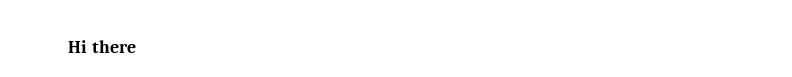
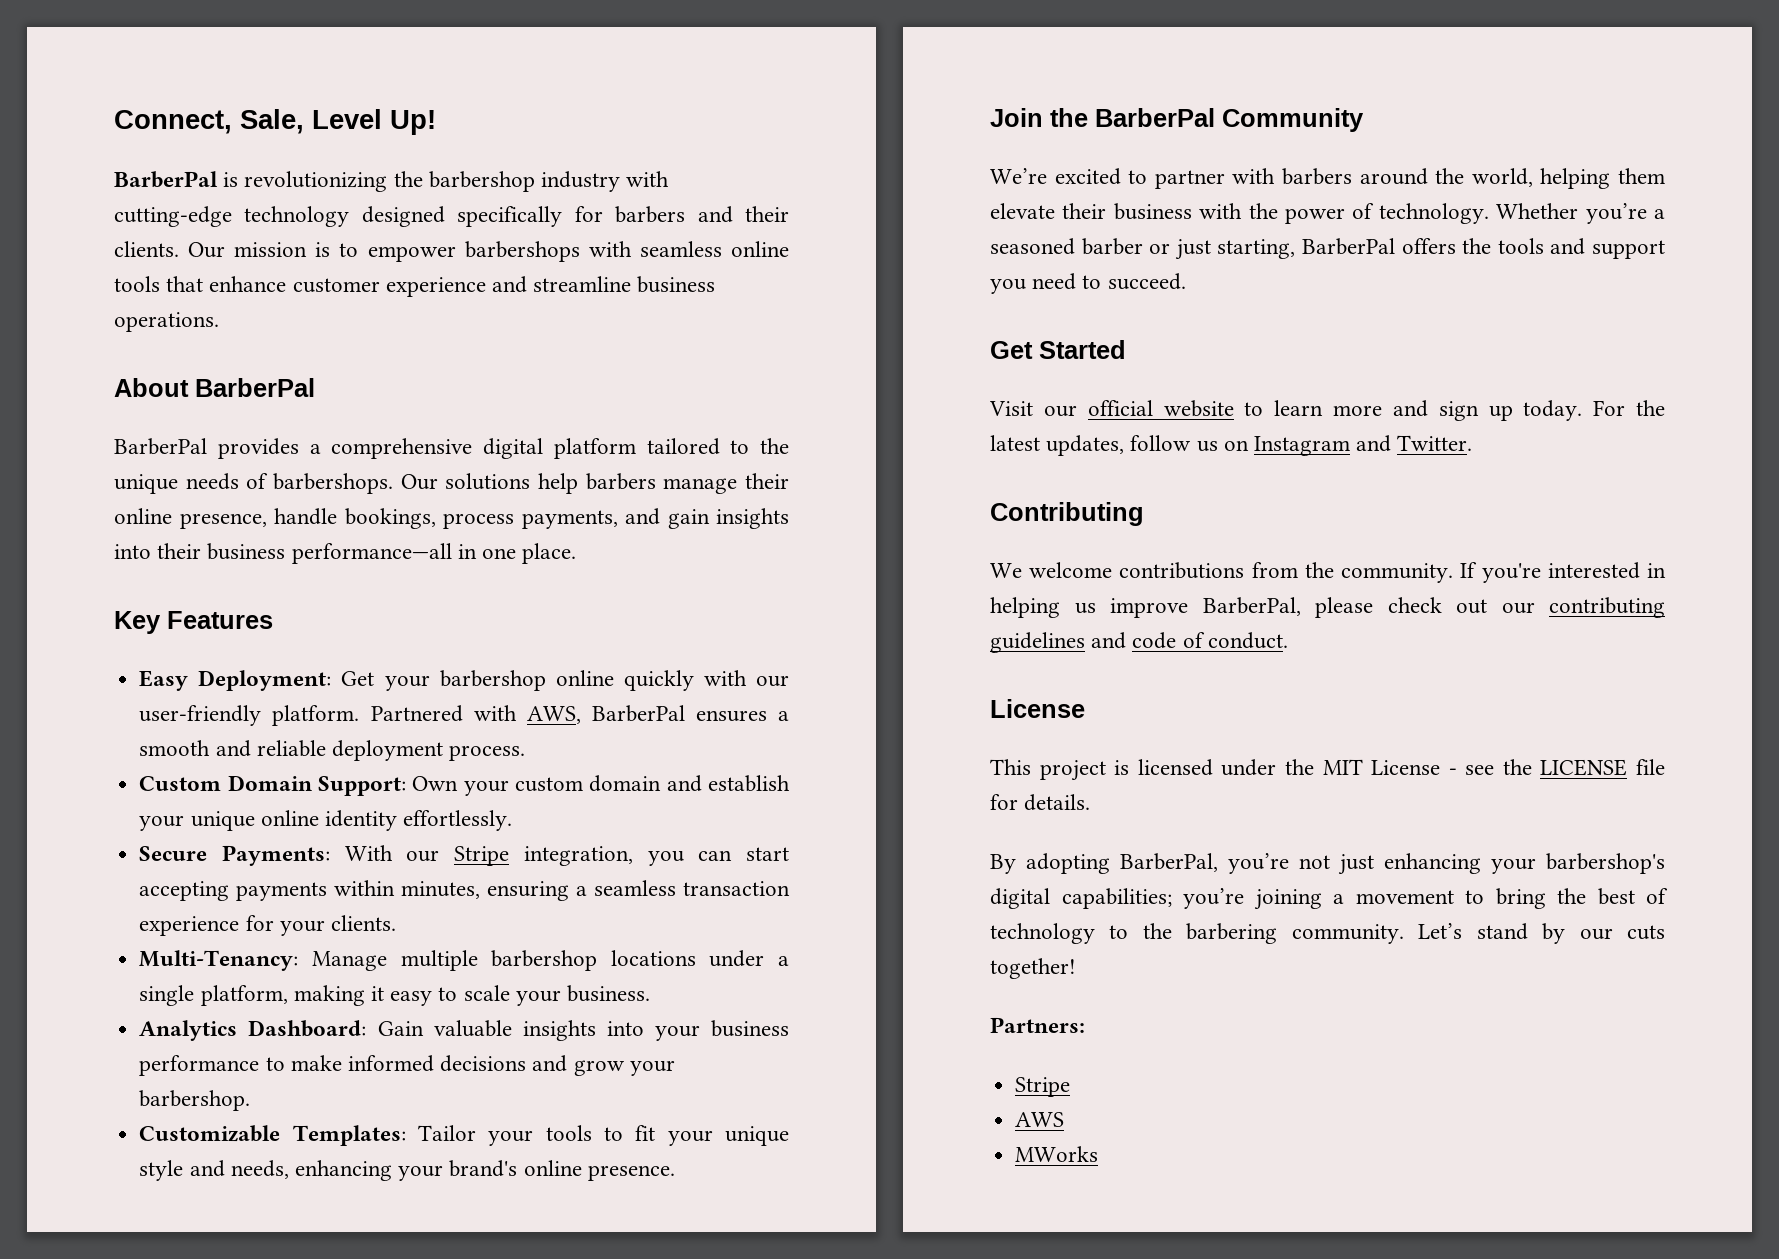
- Hi there
+ Connect, Sale, Level Up!
+ BarberPal is revolutionizing the barbershop industry with cutting-edge technology designed specifically for barbers and their clients. Our mission is to empower barbershops with seamless online tools that enhance customer experience and streamline business operations.
+ About BarberPal
+ BarberPal provides a comprehensive digital platform tailored to the unique needs of barbershops. Our solutions help barbers manage their online presence, handle bookings, process payments, and gain insights into their business performance—all in one place.
+ Key Features
+ Easy Deployment: Get your barbershop online quickly with our user-friendly platform. Partnered with AWS, BarberPal ensures a smooth and reliable deployment process.
+ Custom Domain Support: Own your custom domain and establish your unique online identity effortlessly.
+ Secure Payments: With our Stripe integration, you can start accepting payments within minutes, ensuring a seamless transaction experience for your clients.
+ Multi-Tenancy: Manage multiple barbershop locations under a single platform, making it easy to scale your business.
+ Analytics Dashboard: Gain valuable insights into your business performance to make informed decisions and grow your barbershop.
+ Customizable Templates: Tailor your tools to fit your unique style and needs, enhancing your brand's online presence.
+ Join the BarberPal Community
+ We’re excited to partner with barbers around the world, helping them elevate their business with the power of technology. Whether you’re a seasoned barber or just starting, BarberPal offers the tools and support you need to succeed.
+ Get Started
+ Visit our official website to learn more and sign up today. For the latest updates, follow us on Instagram and Twitter.
+ Contributing
+ We welcome contributions from the community. If you're interested in helping us improve BarberPal, please check out our contributing guidelines and code of conduct.
+ License
+ This project is licensed under the MIT License - see the LICENSE file for details.
+ By adopting BarberPal, you’re not just enhancing your barbershop's digital capabilities; you’re joining a movement to bring the best of technology to the barbering community. Let’s stand by our cuts together!
+ Partners:
+ Stripe
+ AWS
+ MWorks

